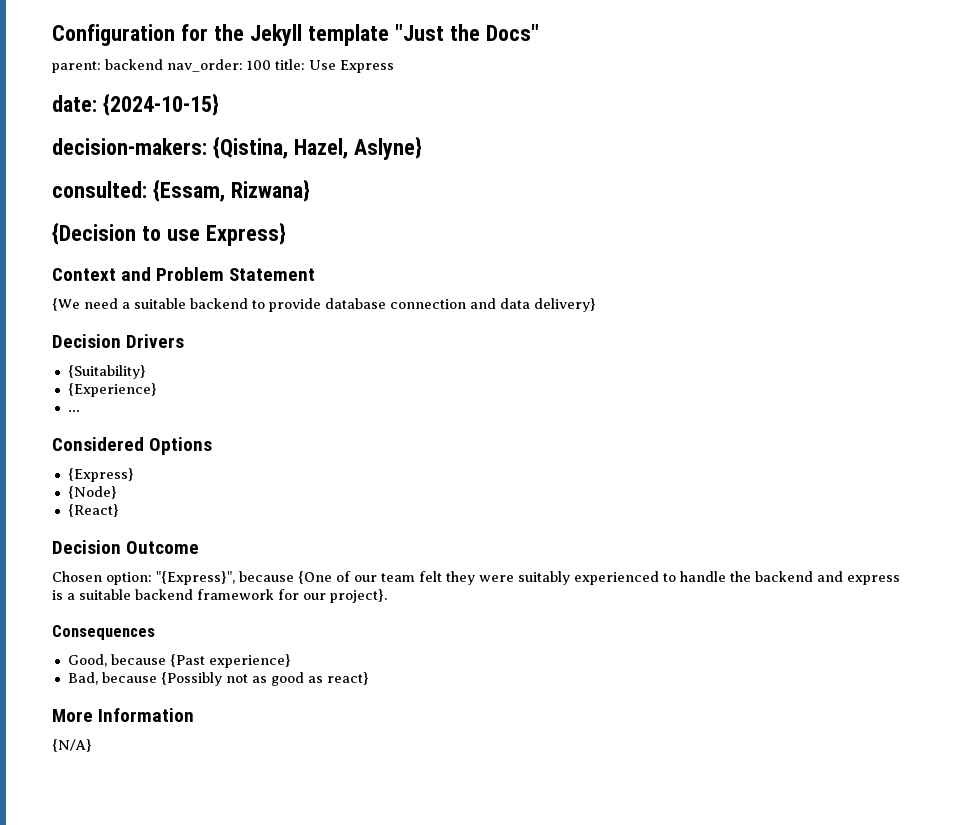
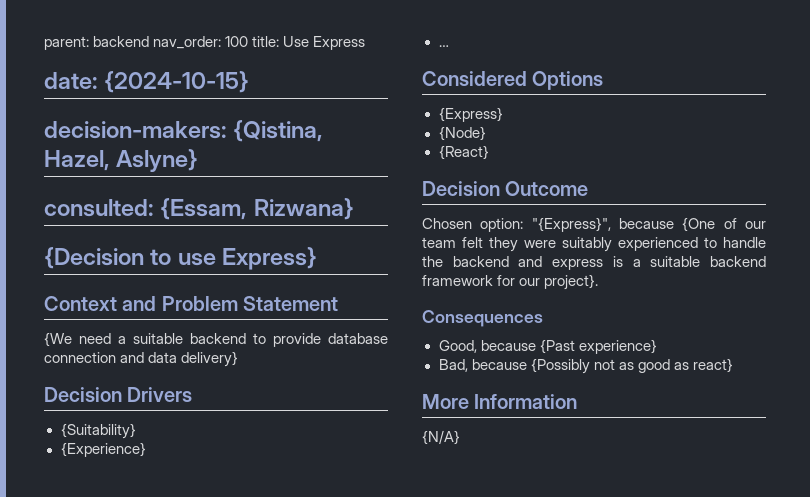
- Configuration for the Jekyll template "Just the Docs"

